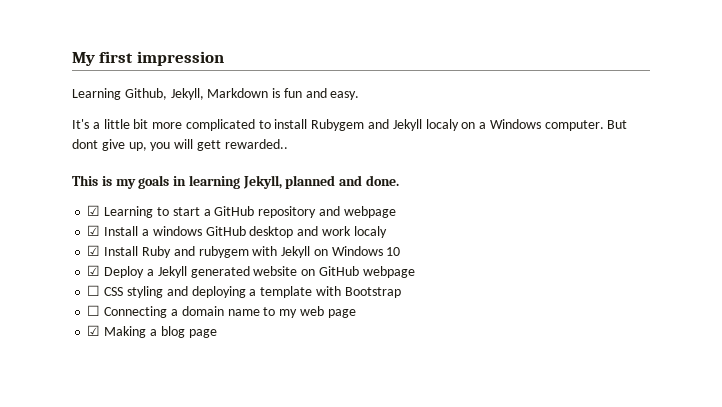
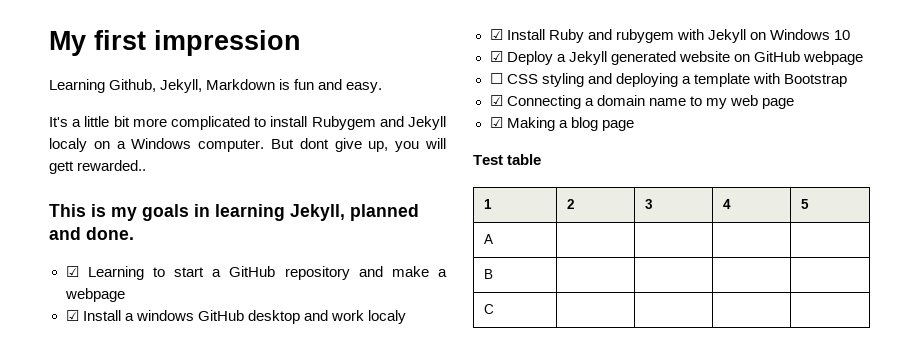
- ☑ Learning to start a GitHub repository and webpage
+ ☑ Learning to start a GitHub repository and make a webpage
- ☐ Connecting a domain name to my web page
+ ☑ Connecting a domain name to my web page
+ Test table
+ 1 | 2 | 3 | 4 | 5
+ A | | | |
+ B | | | |
+ C | | | |

